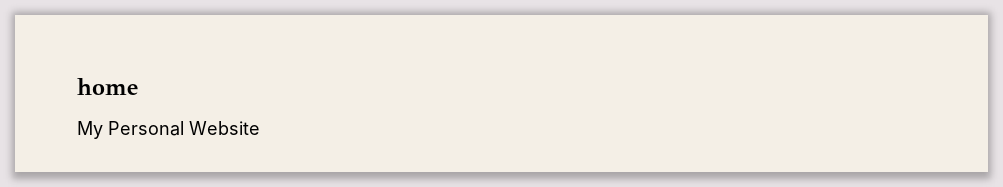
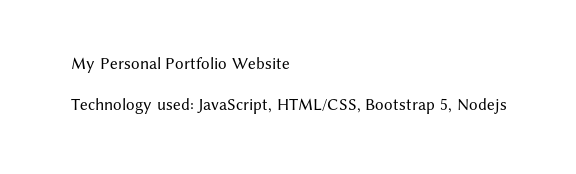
- home
- My Personal Website
+ My Personal Portfolio Website
+ Technology used: JavaScript, HTML/CSS, Bootstrap 5, Nodejs

